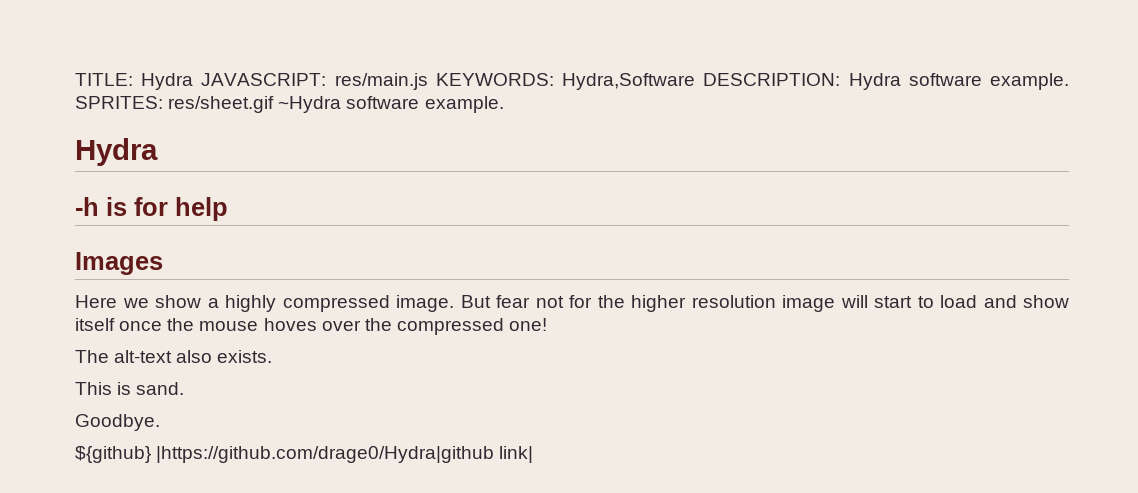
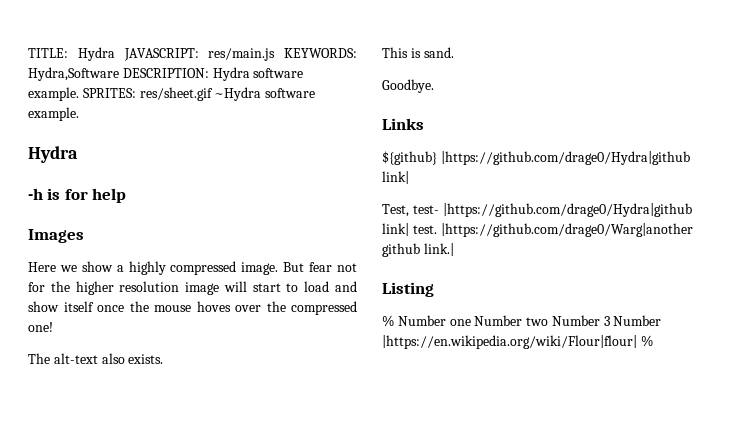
+ Links
+ Test, test- |https://github.com/drage0/Hydra|github link| test. |https://github.com/drage0/Warg|another github link.|
+ Listing
+ % Number one Number two Number 3 Number |https://en.wikipedia.org/wiki/Flour|flour| %

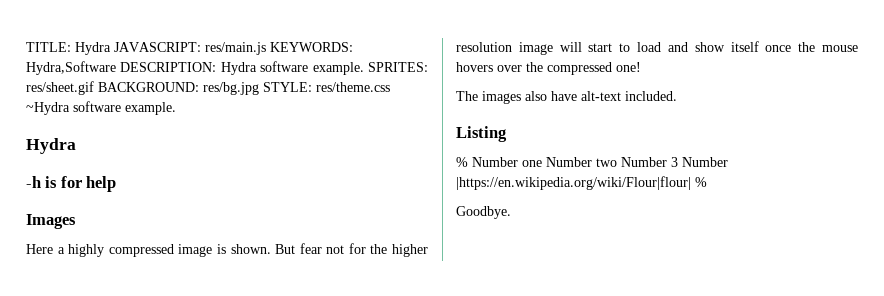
- SPRITES: res/sheet.gif ~Hydra software example.
+ SPRITES: res/sheet.gif BACKGROUND: res/bg.jpg STYLE: res/theme.css ~Hydra software example.
- Here we show a highly compressed image.
+ Here a highly compressed image is shown.
- But fear not for the higher resolution image will start to load and show itself once the mouse hoves over the compressed one!
+ But fear not for the higher resolution image will start to load and show itself once the mouse hovers over the compressed one!
- The alt-text also exists.
- This is sand.
- Goodbye.
- Links
- ${github} |https://github.com/drage0/Hydra|github link|
- Test, test- |https://github.com/drage0/Hydra|github link| test. |https://github.com/drage0/Warg|another github link.|
+ The images also have alt-text included.
+ Goodbye.

